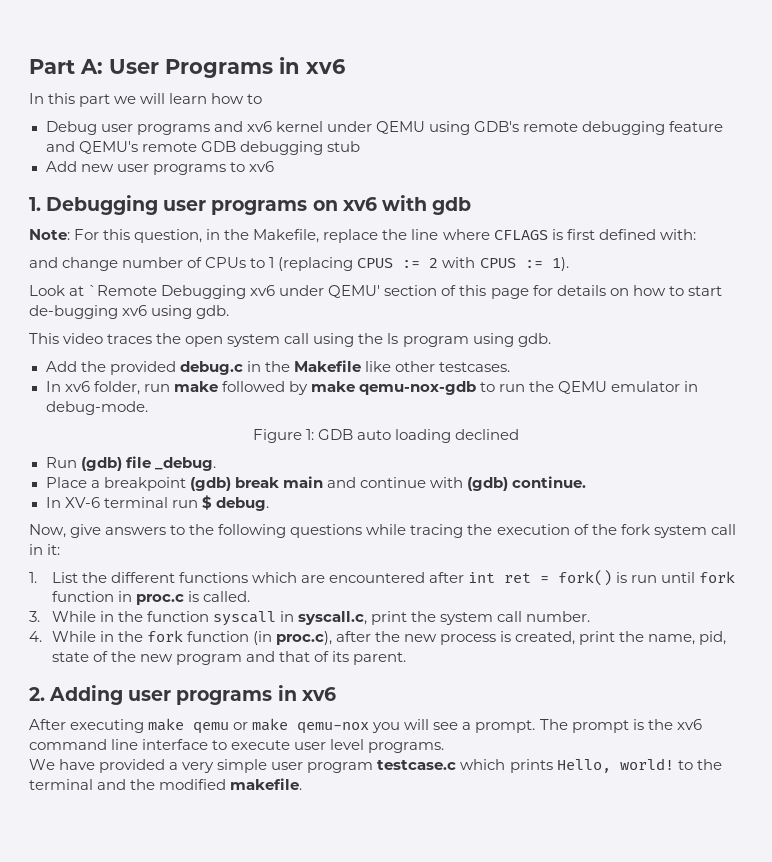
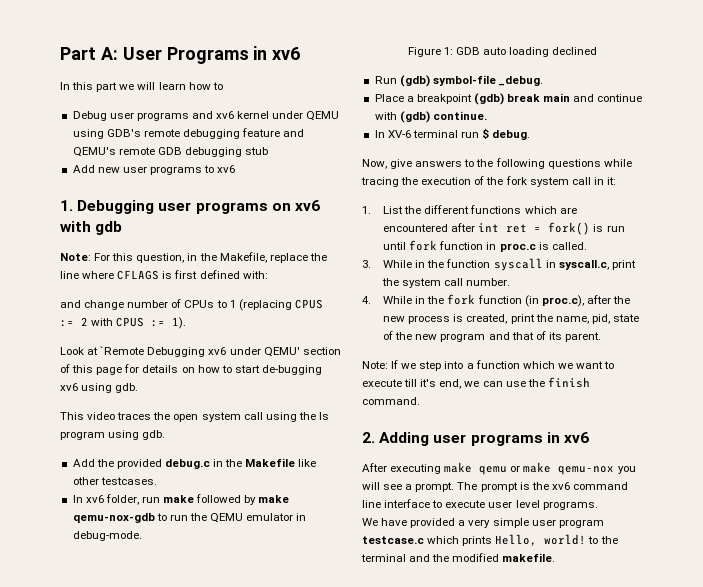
- Run (gdb) file _debug.
+ Run (gdb) symbol-file _debug.
+ Note: If we step into a function which we want to execute till it's end, we can use the finish command.

